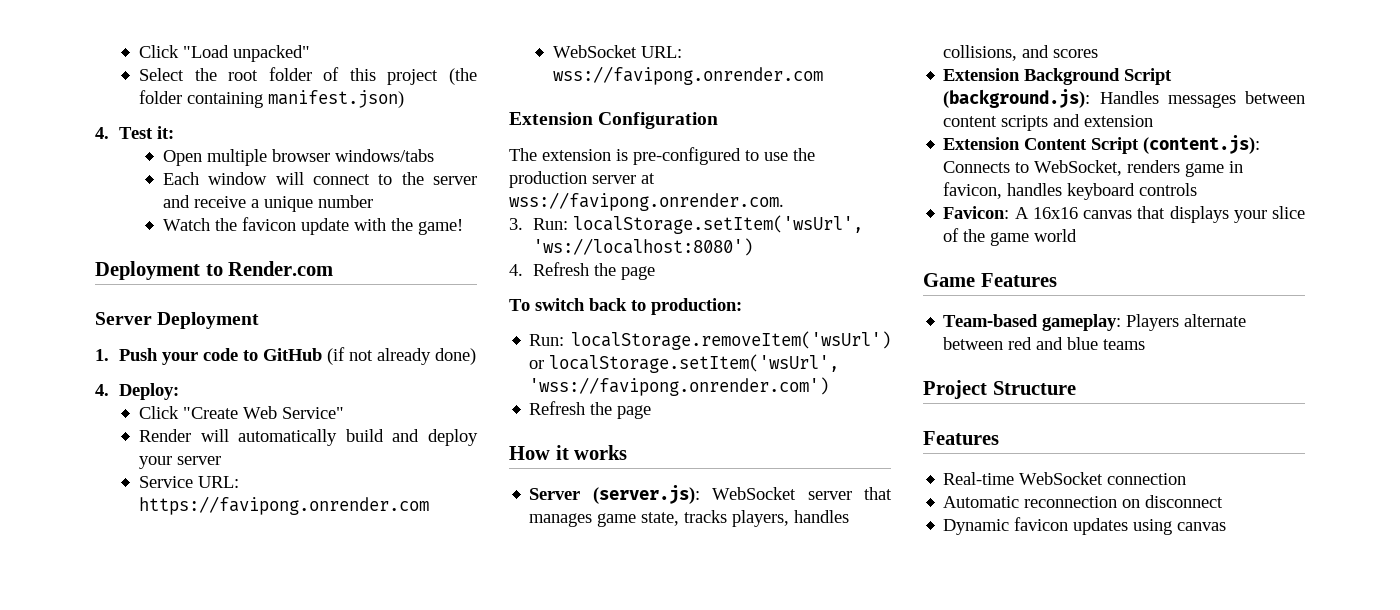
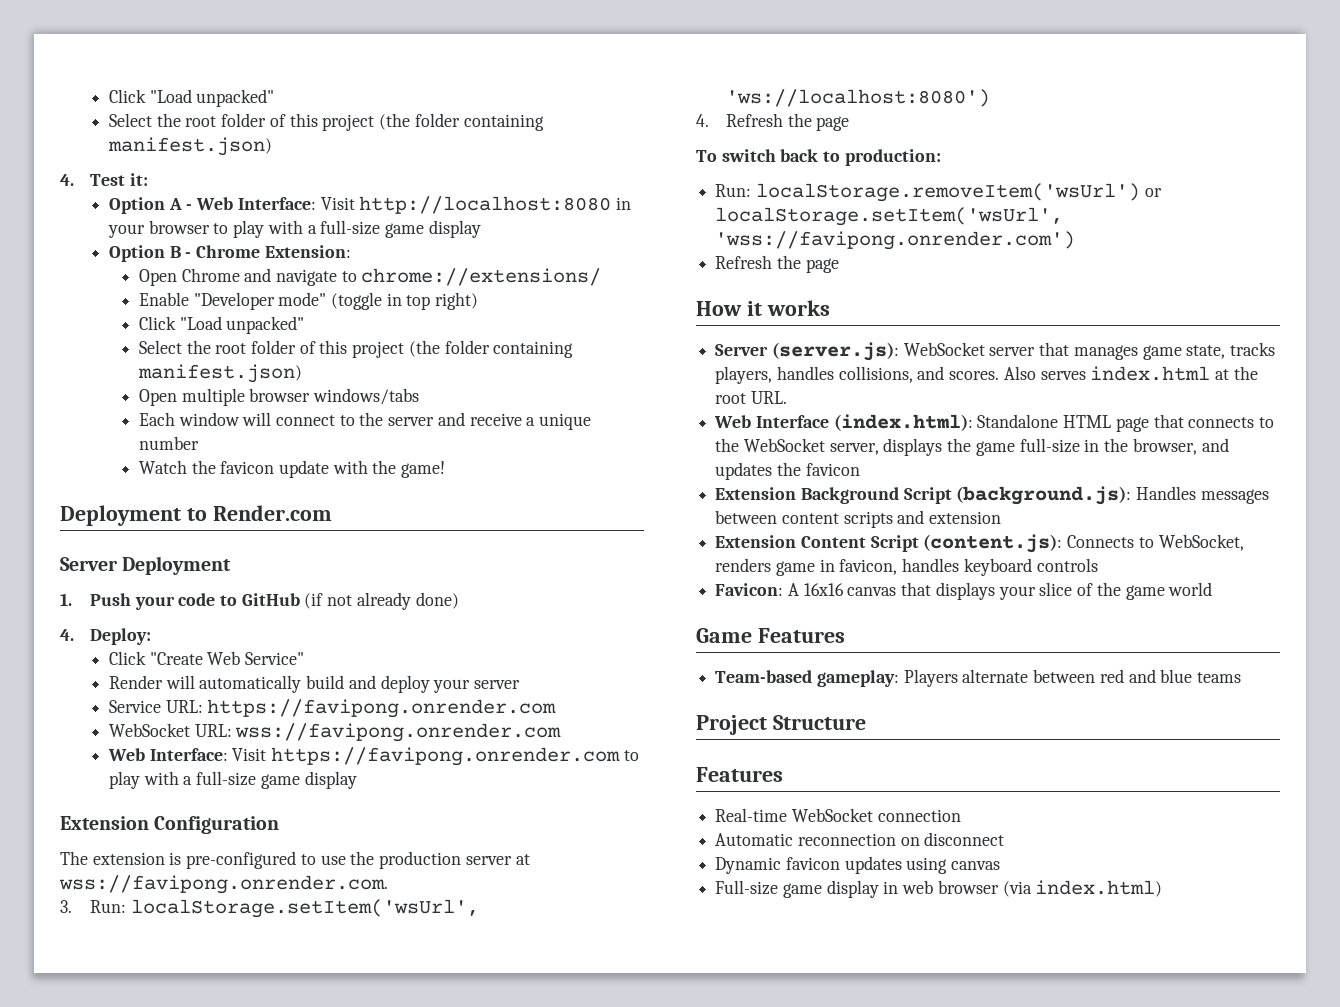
+ Option A - Web Interface: Visit http://localhost:8080 in your browser to play with a full-size game display
+ Option B - Chrome Extension:
+ Open Chrome and navigate to chrome://extensions/
+ Enable "Developer mode" (toggle in top right)
+ Click "Load unpacked"
+ Select the root folder of this project (the folder containing manifest.json)
+ Web Interface: Visit https://favipong.onrender.com to play with a full-size game display
- Server (server.js): WebSocket server that manages game state, tracks players, handles collisions, and scores
+ Server (server.js): WebSocket server that manages game state, tracks players, handles collisions, and scores. Also serves index.html at the root URL.
+ Web Interface (index.html): Standalone HTML page that connects to the WebSocket server, displays the game full-size in the browser, and updates the favicon
+ Full-size game display in web browser (via index.html)

